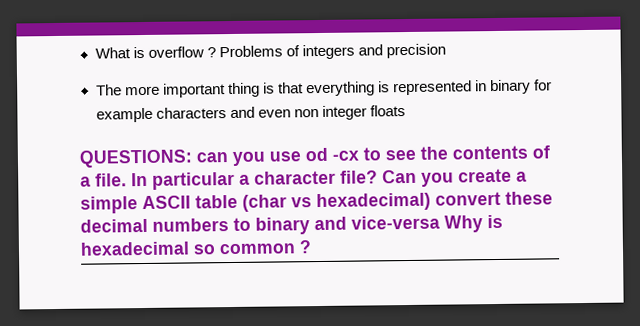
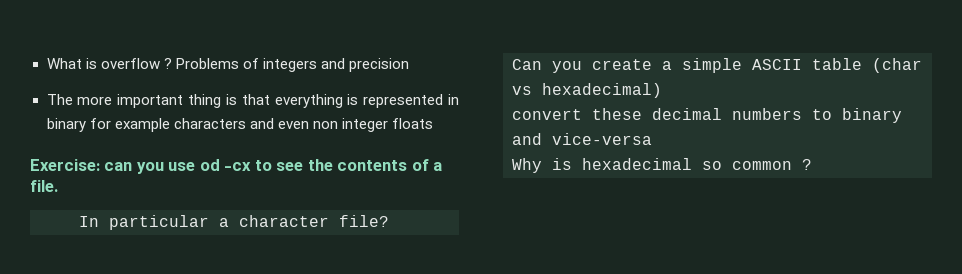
- QUESTIONS: can you use od -cx to see the contents of a file. In particular a character file? Can you create a simple ASCII table (char vs hexadecimal) convert these decimal numbers to binary and vice-versa Why is hexadecimal so common ?
+ Exercise: can you use od -cx to see the contents of a file.
+ In particular a character file?
+ Can you create a simple ASCII table (char vs hexadecimal)
+ convert these decimal numbers to binary and vice-versa
+ Why is hexadecimal so common ?

